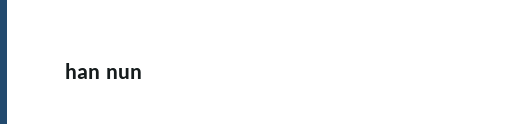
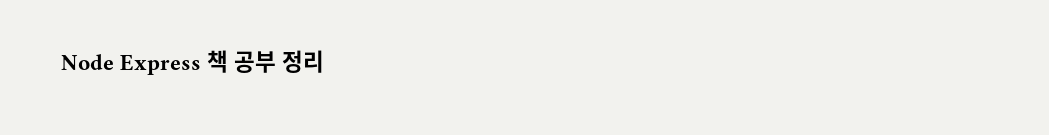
- han nun
+ Node Express 책 공부 정리

